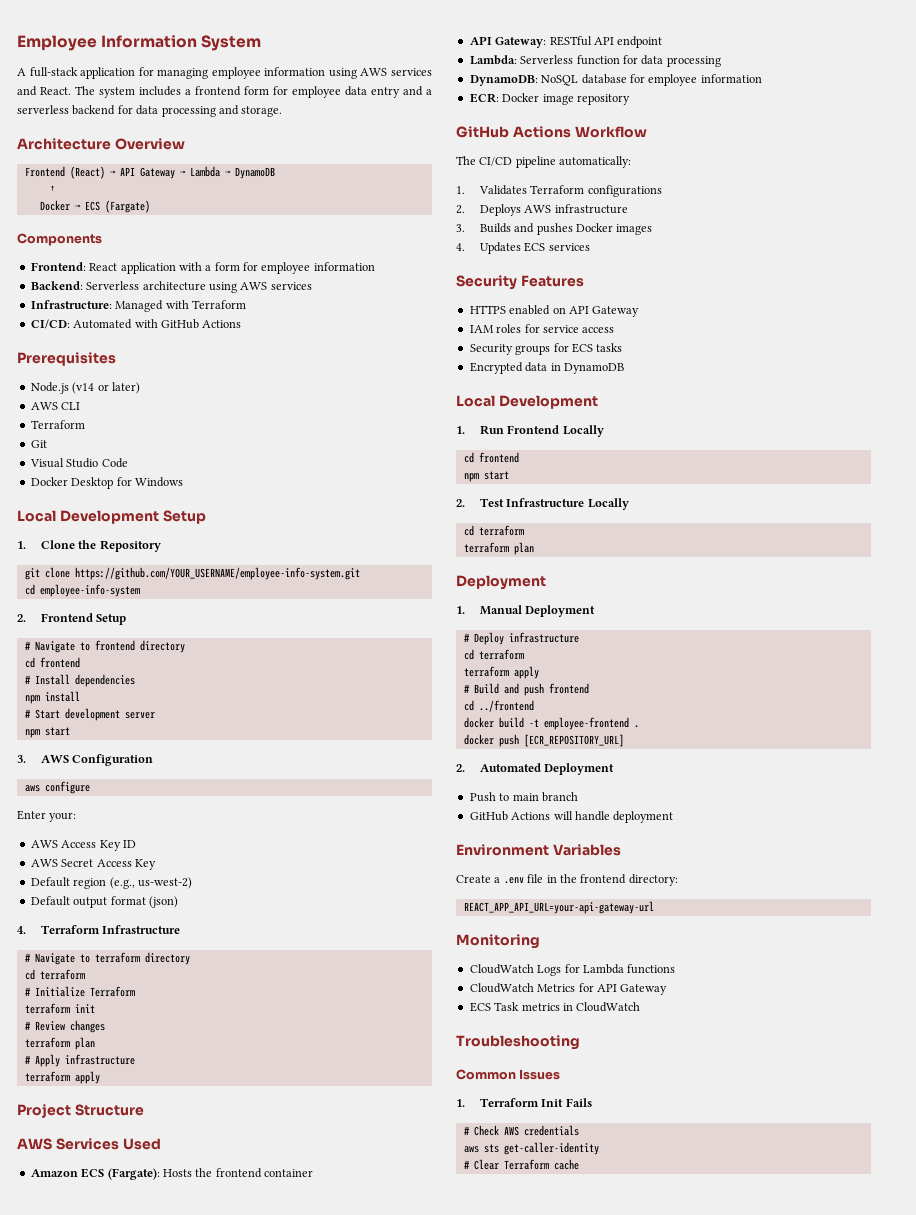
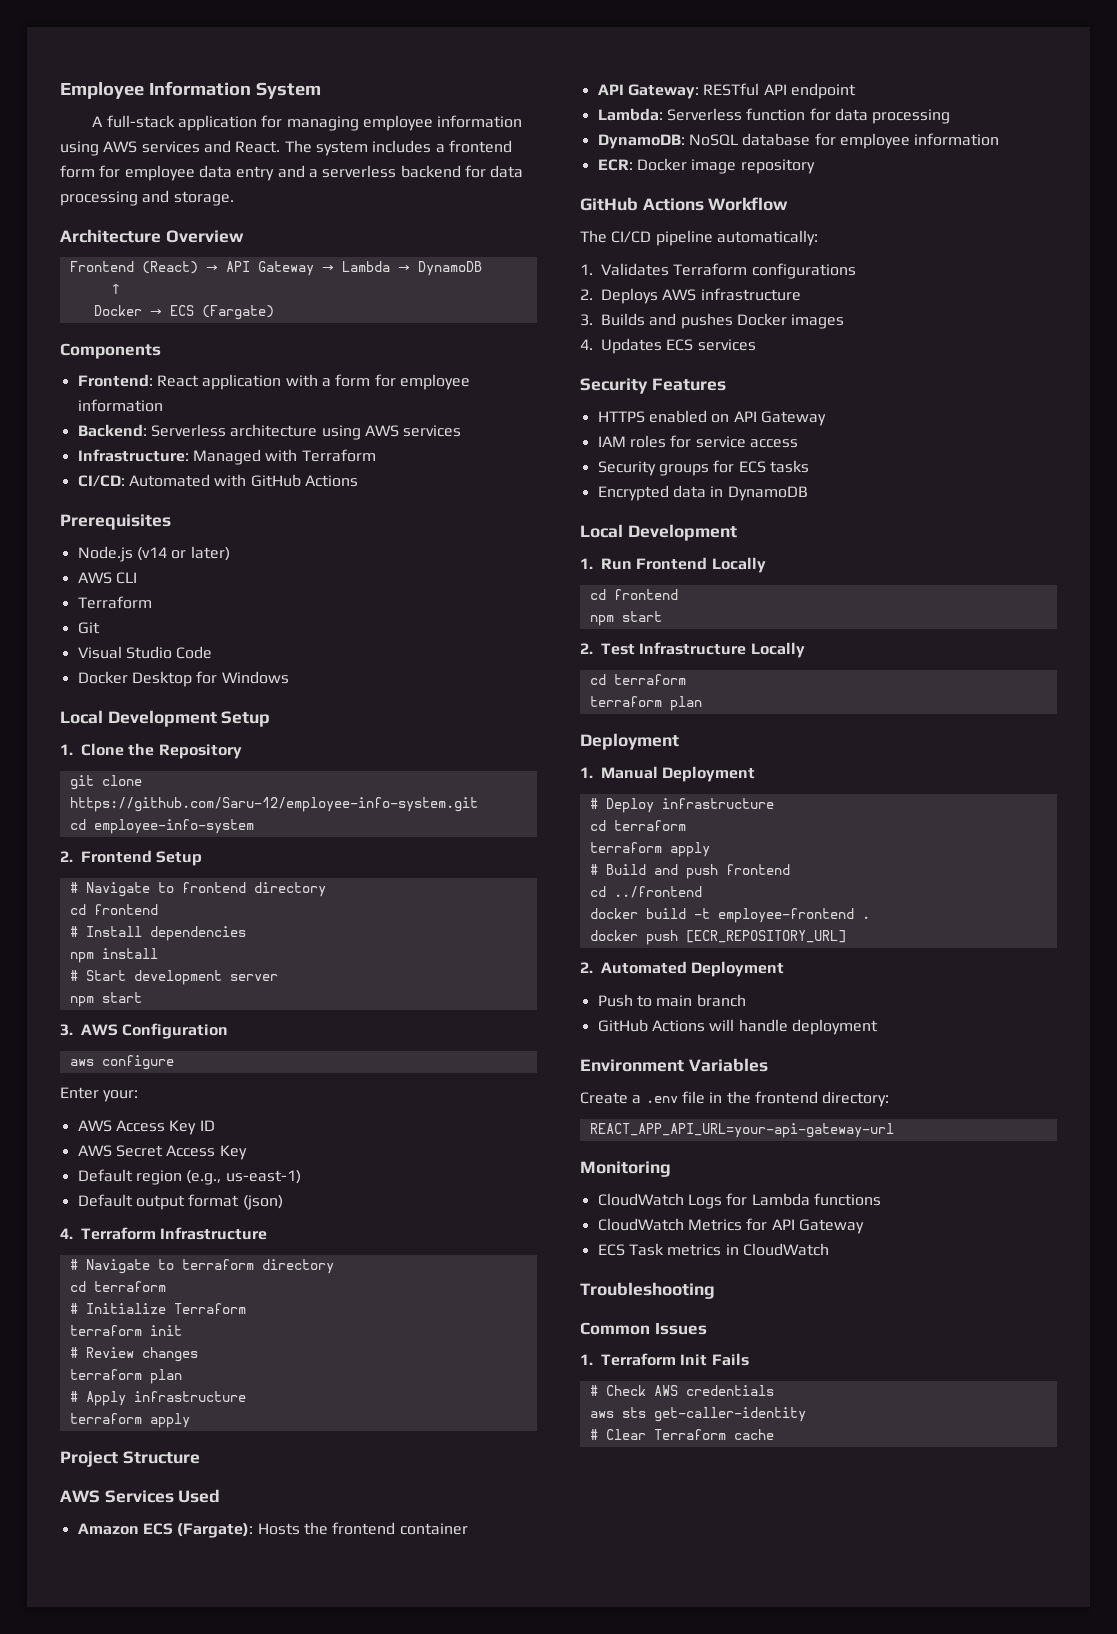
- git clone https://github.com/YOUR_USERNAME/employee-info-system.git
+ git clone https://github.com/Saru-12/employee-info-system.git
- Default region (e.g., us-west-2)
+ Default region (e.g., us-east-1)

